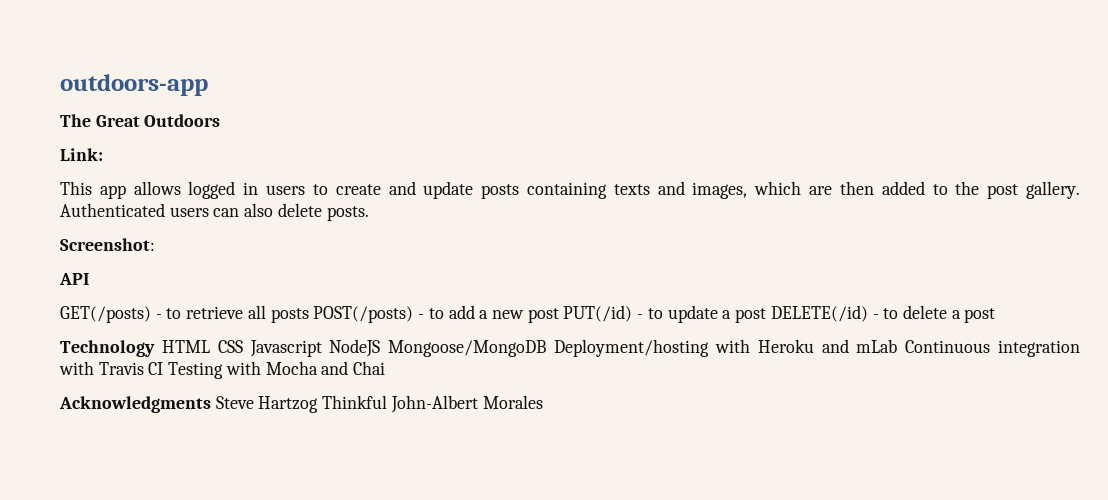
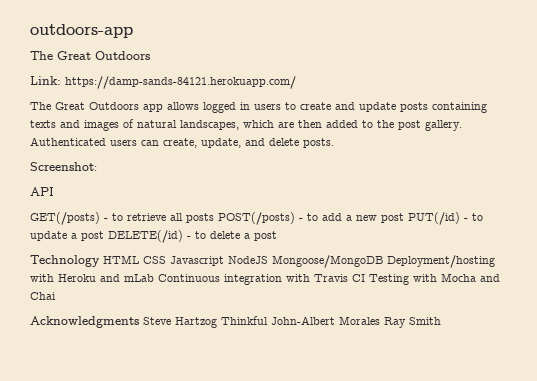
- Link:
- This app allows logged in users to create and update posts containing texts and images, which are then added to the post gallery.
+ Link: https://damp-sands-84121.herokuapp.com/
+ The Great Outdoors app allows logged in users to create and update posts containing texts and images of natural landscapes, which are then added to the post gallery.
- Authenticated users can also delete posts.
+ Authenticated users can create, update, and delete posts.
- Acknowledgments Steve Hartzog Thinkful John-Albert Morales
+ Acknowledgments Steve Hartzog Thinkful John-Albert Morales Ray Smith

